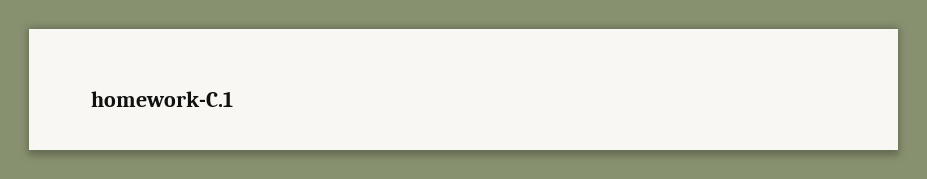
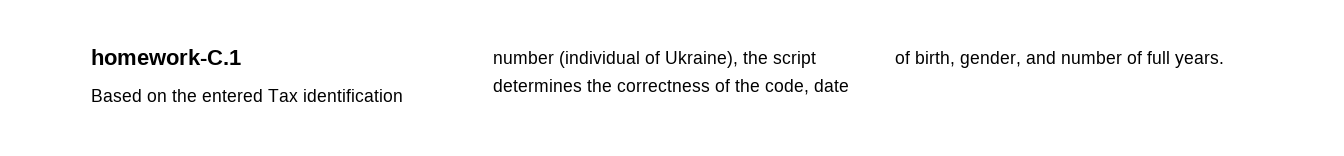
+ Based on the entered Tax identification number (individual of Ukraine), the script determines the correctness of the code, date of birth, gender, and number of full years.

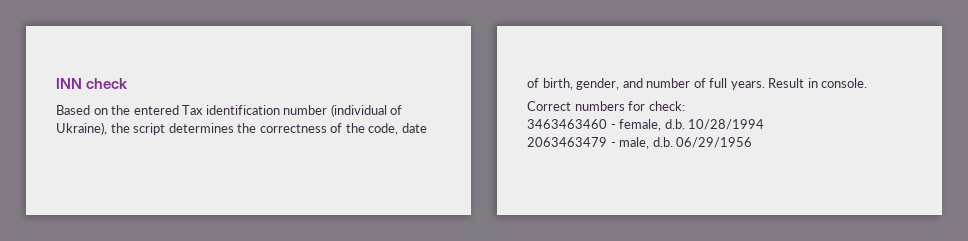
- homework-C.1
+ INN check
+ Result in console.
+ Correct numbers for check:
+ 3463463460 - female, d.b. 10/28/1994
+ 2063463479 - male, d.b. 06/29/1956

